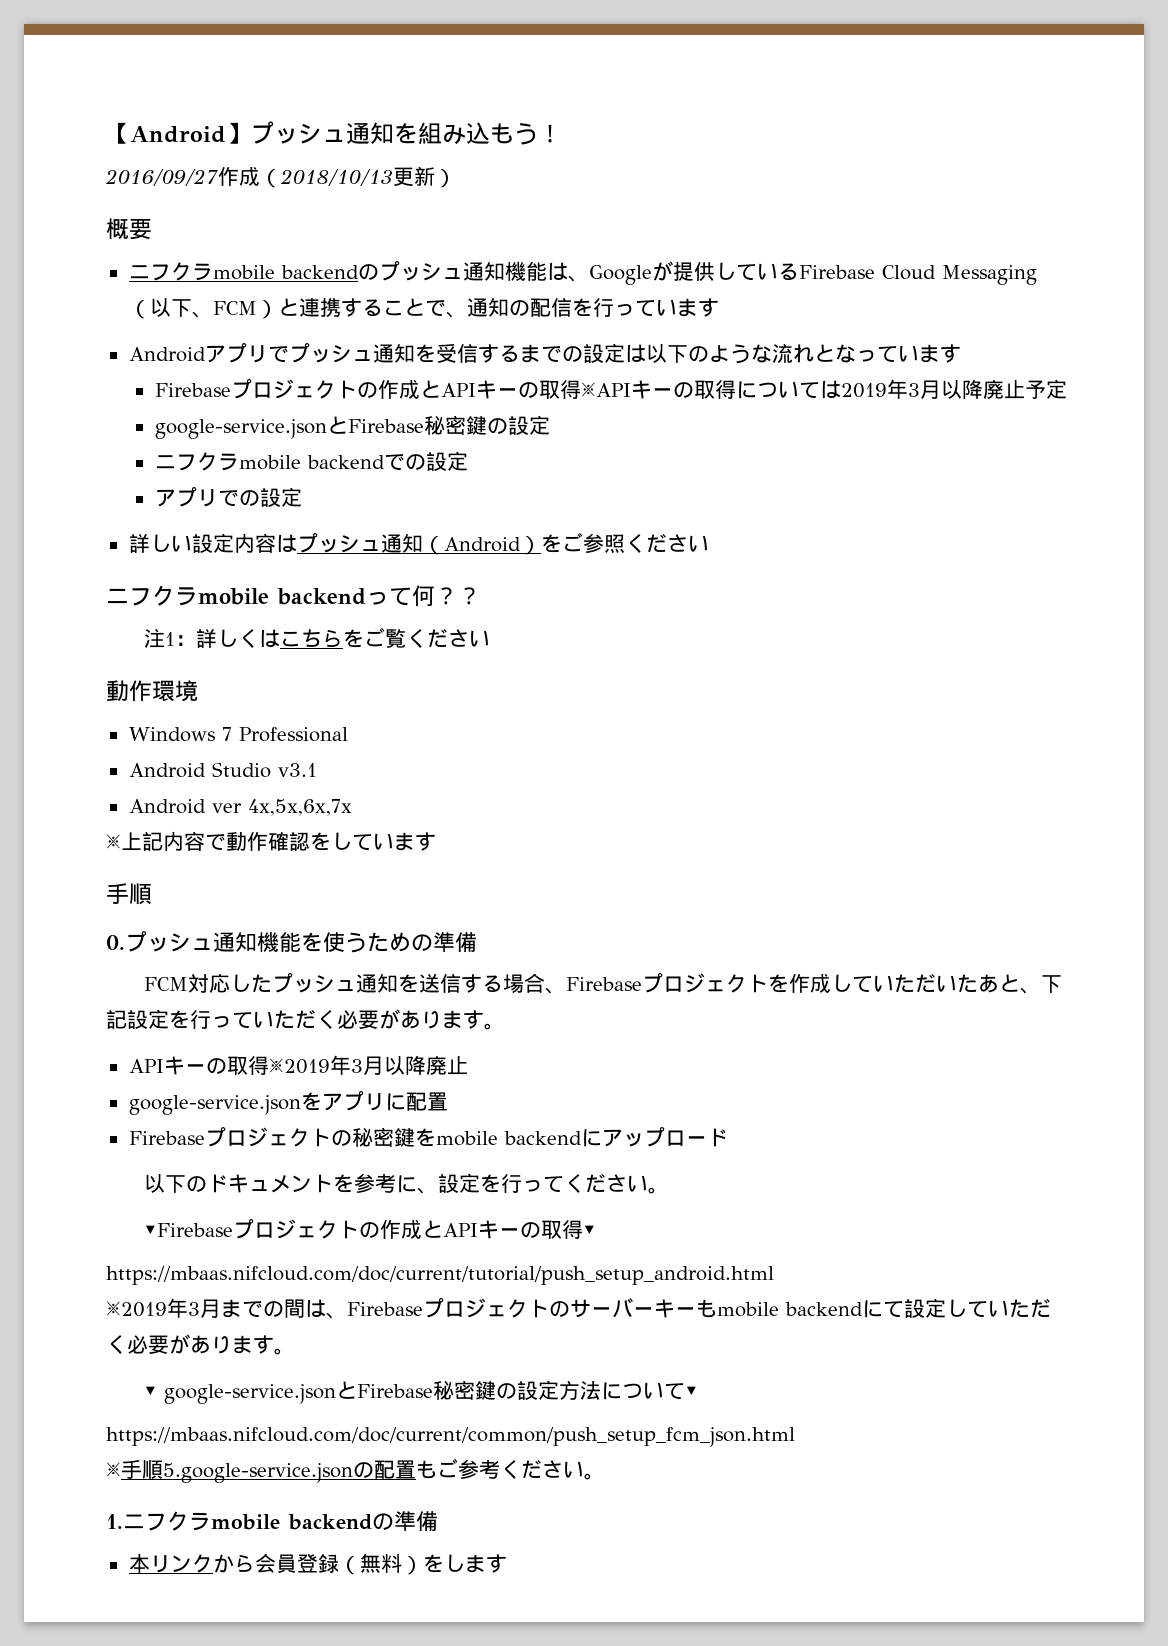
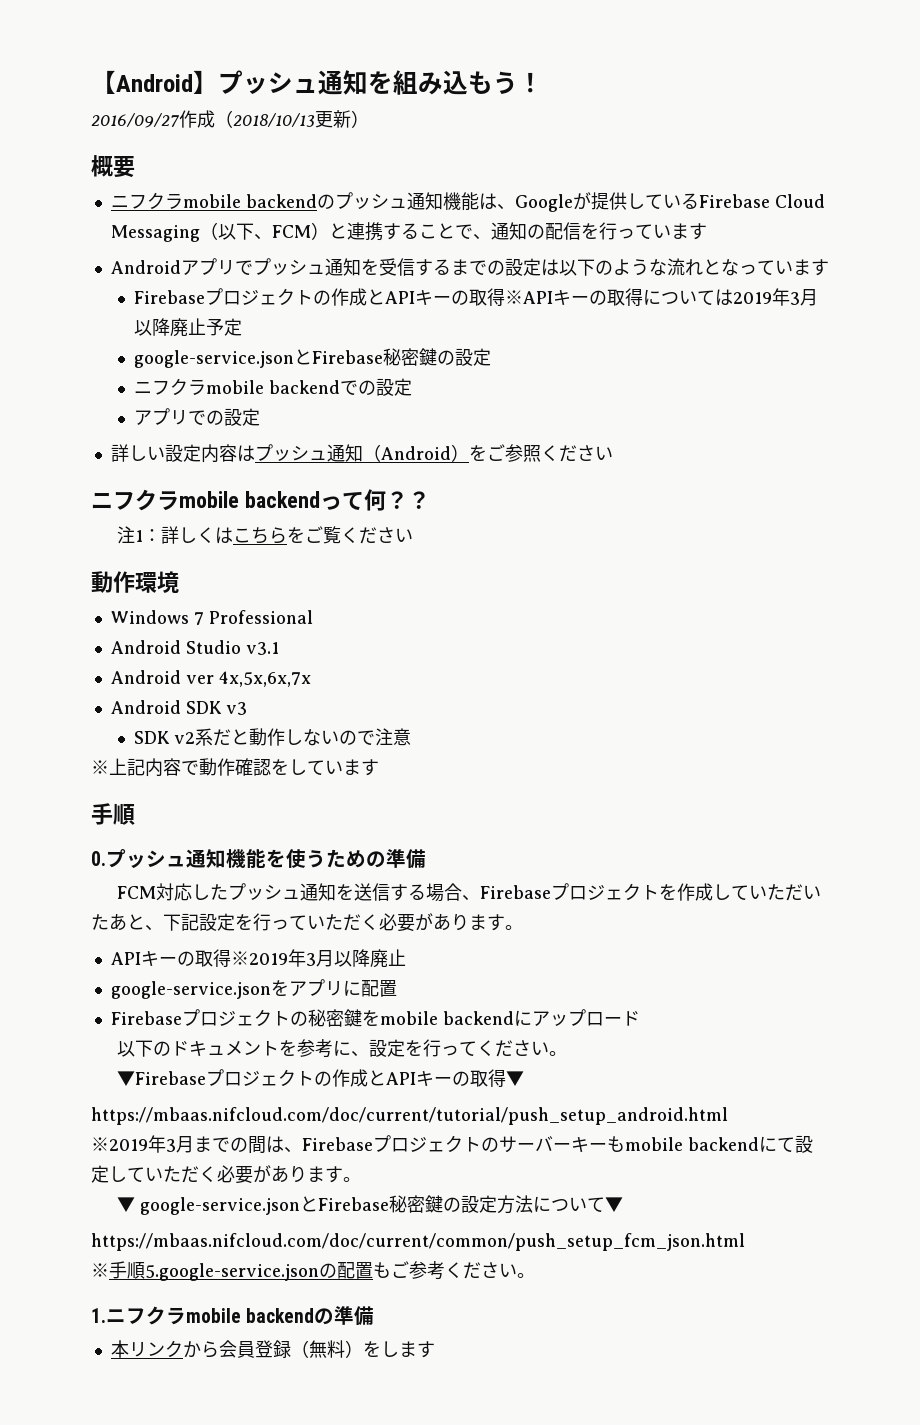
+ Android SDK v3
+ SDK v2系だと動作しないので注意

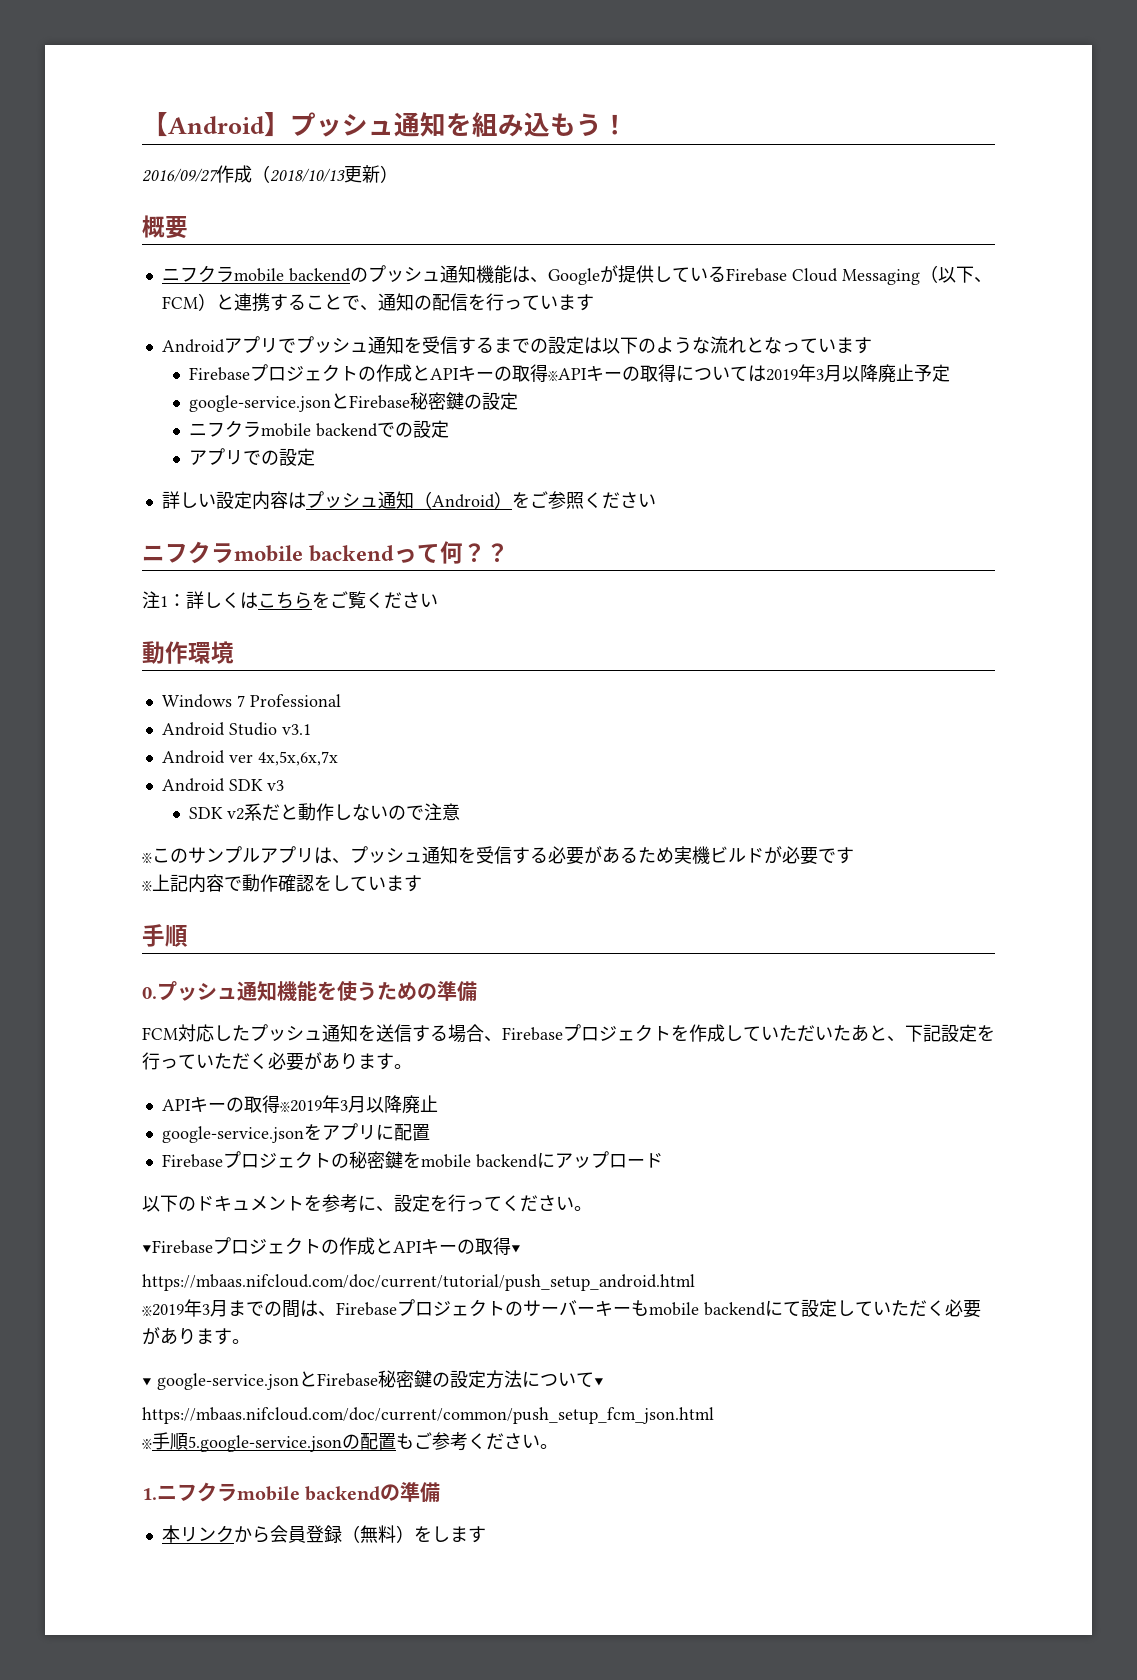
+ ※このサンプルアプリは、プッシュ通知を受信する必要があるため実機ビルドが必要です

